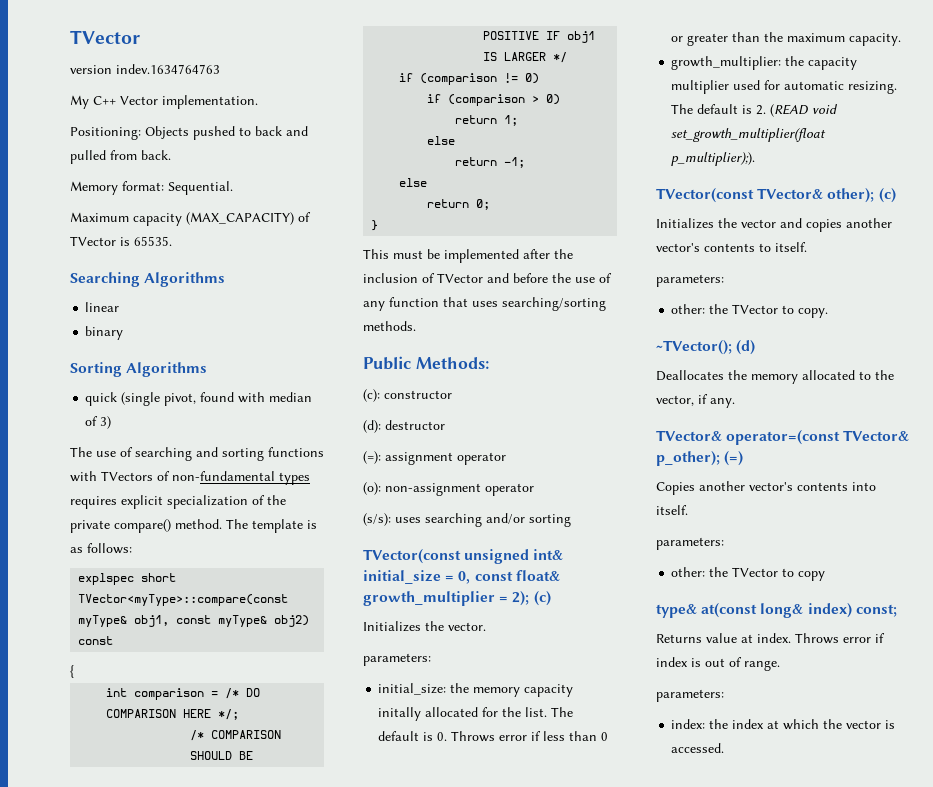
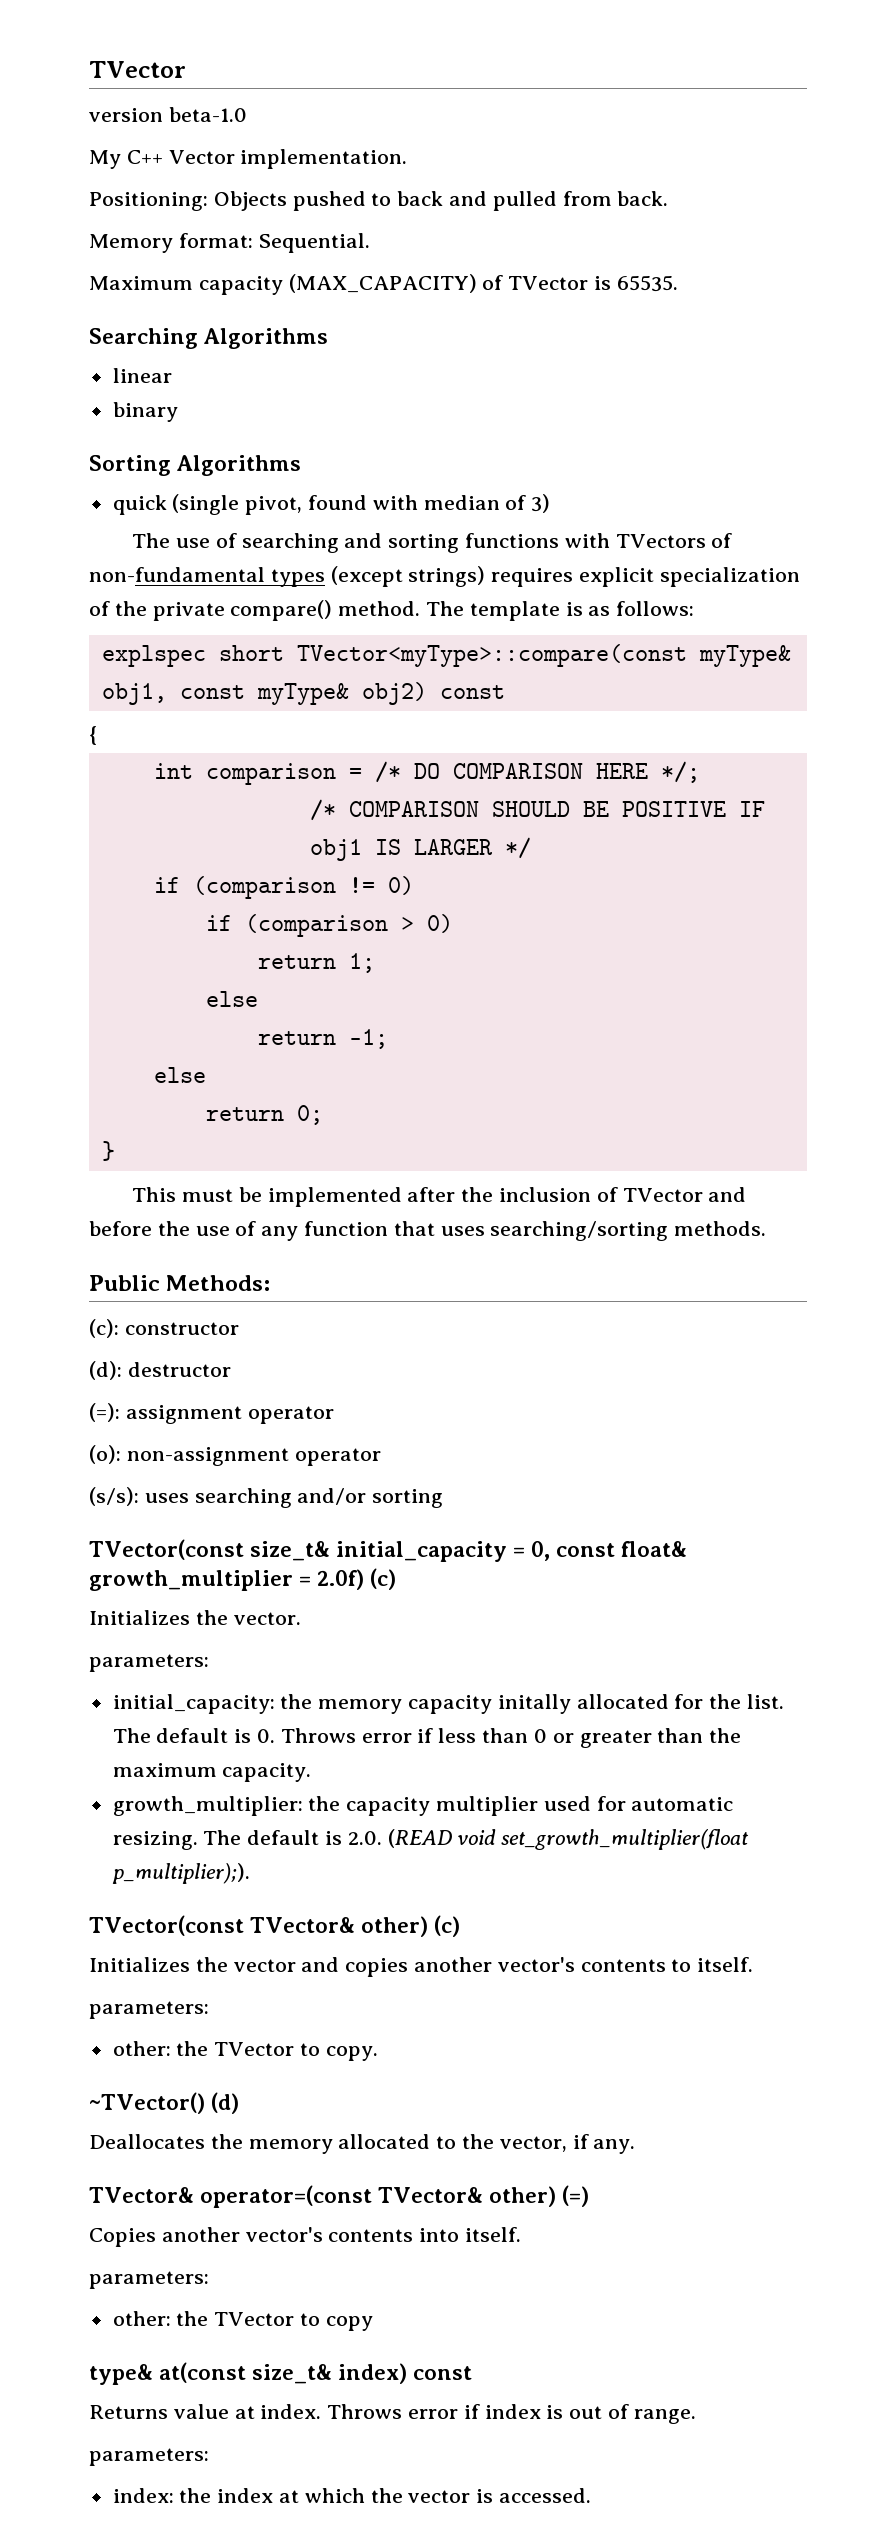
- version indev.1634764763
+ version beta-1.0
- The use of searching and sorting functions with TVectors of non-fundamental types requires explicit specialization of the private compare() method.
+ The use of searching and sorting functions with TVectors of non-fundamental types (except strings) requires explicit specialization of the private compare() method.
- TVector(const unsigned int& initial_size = 0, const float& growth_multiplier = 2); (c)
+ TVector(const size_t& initial_capacity = 0, const float& growth_multiplier = 2.0f) (c)
- initial_size: the memory capacity initally allocated for the list.
+ initial_capacity: the memory capacity initally allocated for the list.
- The default is 2. (READ void set_growth_multiplier(float p_multiplier);).
+ The default is 2.0. (READ void set_growth_multiplier(float p_multiplier);).
- TVector(const TVector& other); (c)
+ TVector(const TVector& other) (c)
- ~TVector(); (d)
+ ~TVector() (d)
- TVector& operator=(const TVector& p_other); (=)
+ TVector& operator=(const TVector& other) (=)
- type& at(const long& index) const;
+ type& at(const size_t& index) const

